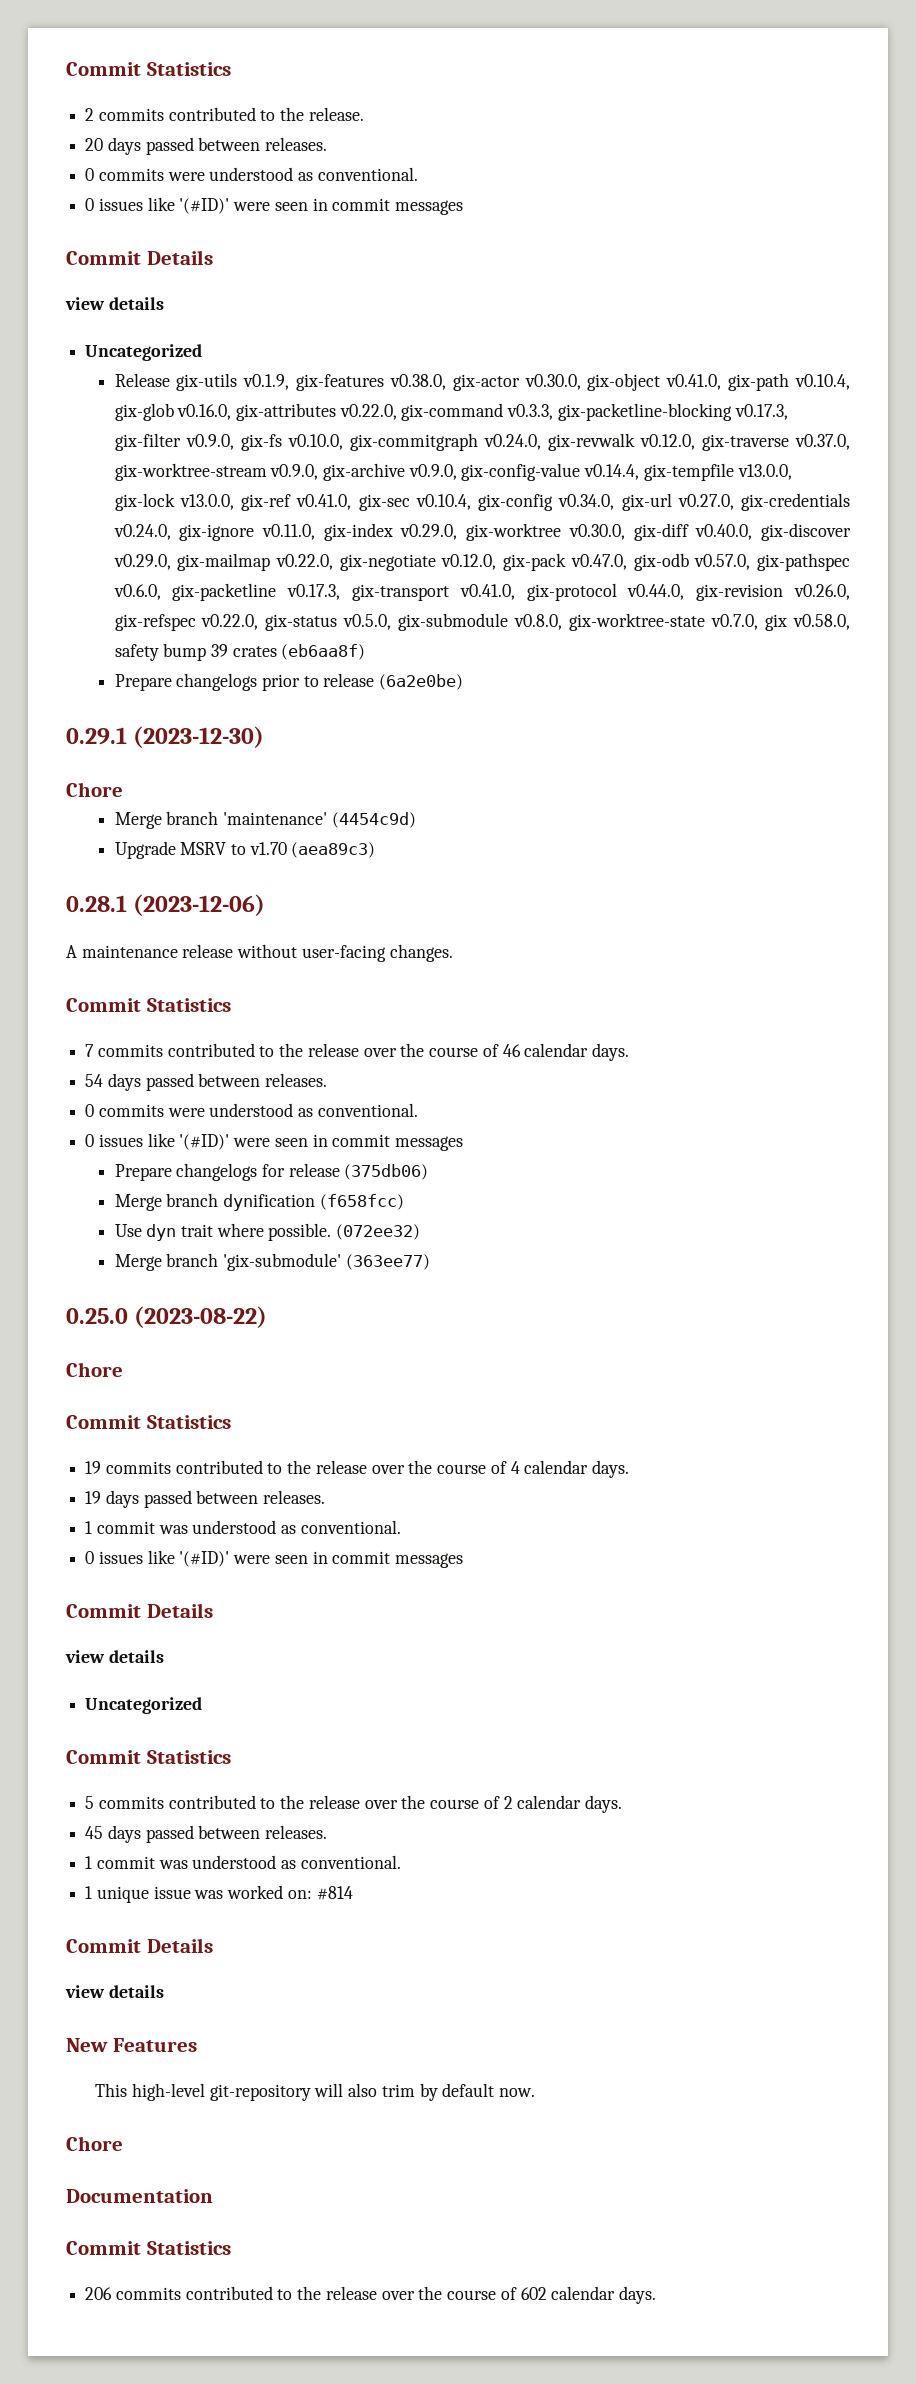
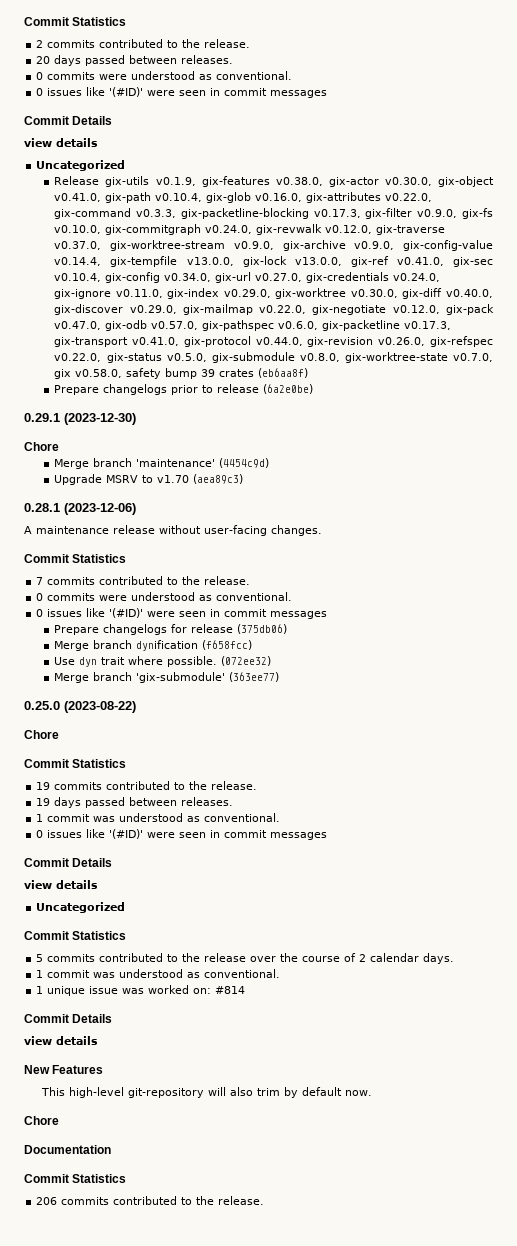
- 7 commits contributed to the release over the course of 46 calendar days.
- 54 days passed between releases.
+ 7 commits contributed to the release.
- 19 commits contributed to the release over the course of 4 calendar days.
+ 19 commits contributed to the release.
- 45 days passed between releases.
- 206 commits contributed to the release over the course of 602 calendar days.
+ 206 commits contributed to the release.

